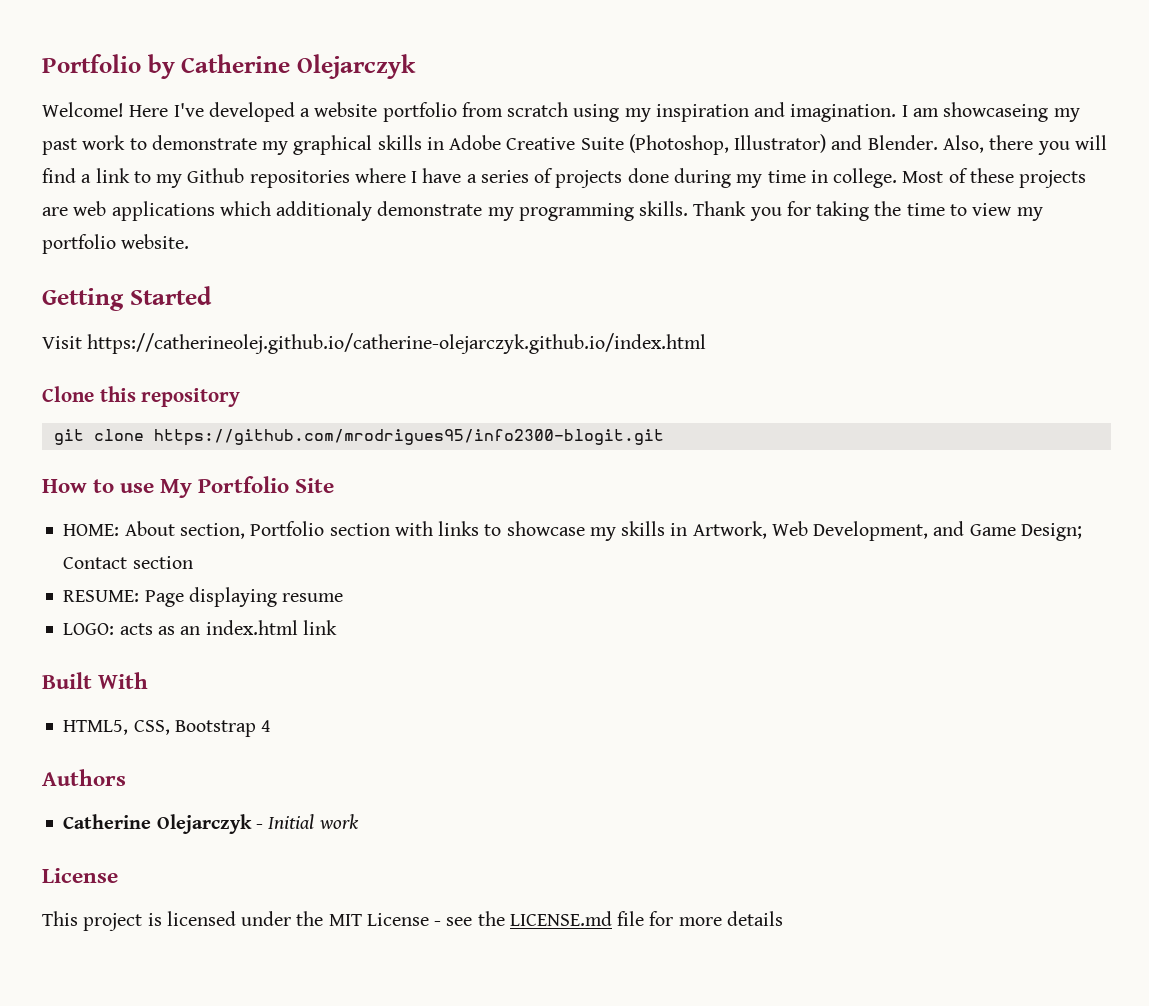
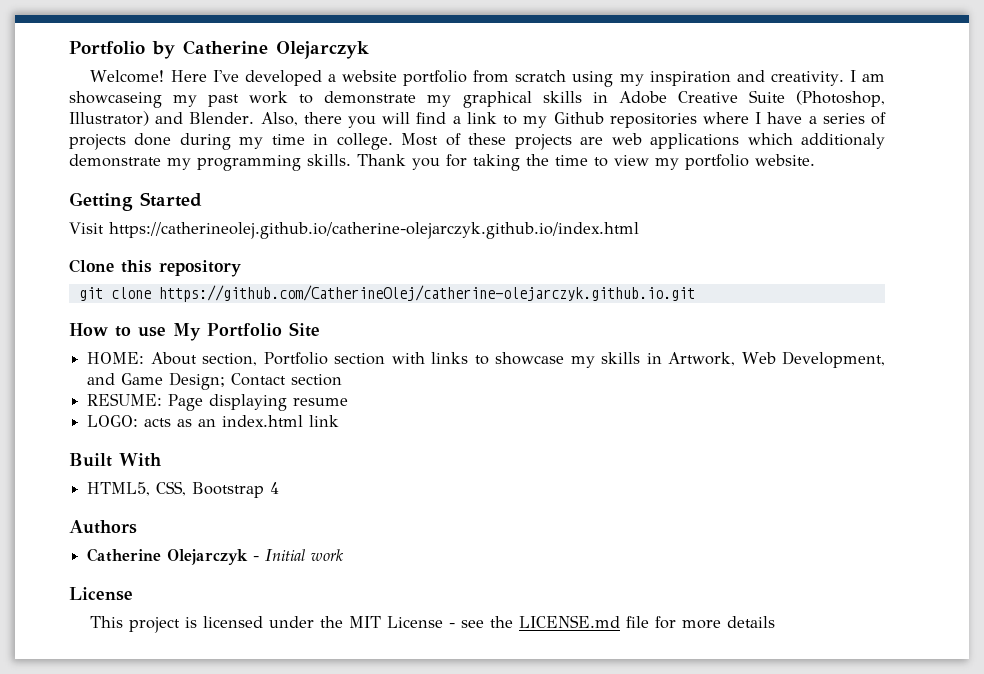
- Here I've developed a website portfolio from scratch using my inspiration and imagination.
+ Here I've developed a website portfolio from scratch using my inspiration and creativity.
- git clone https://github.com/mrodrigues95/info2300-blogit.git
+ git clone https://github.com/CatherineOlej/catherine-olejarczyk.github.io.git

